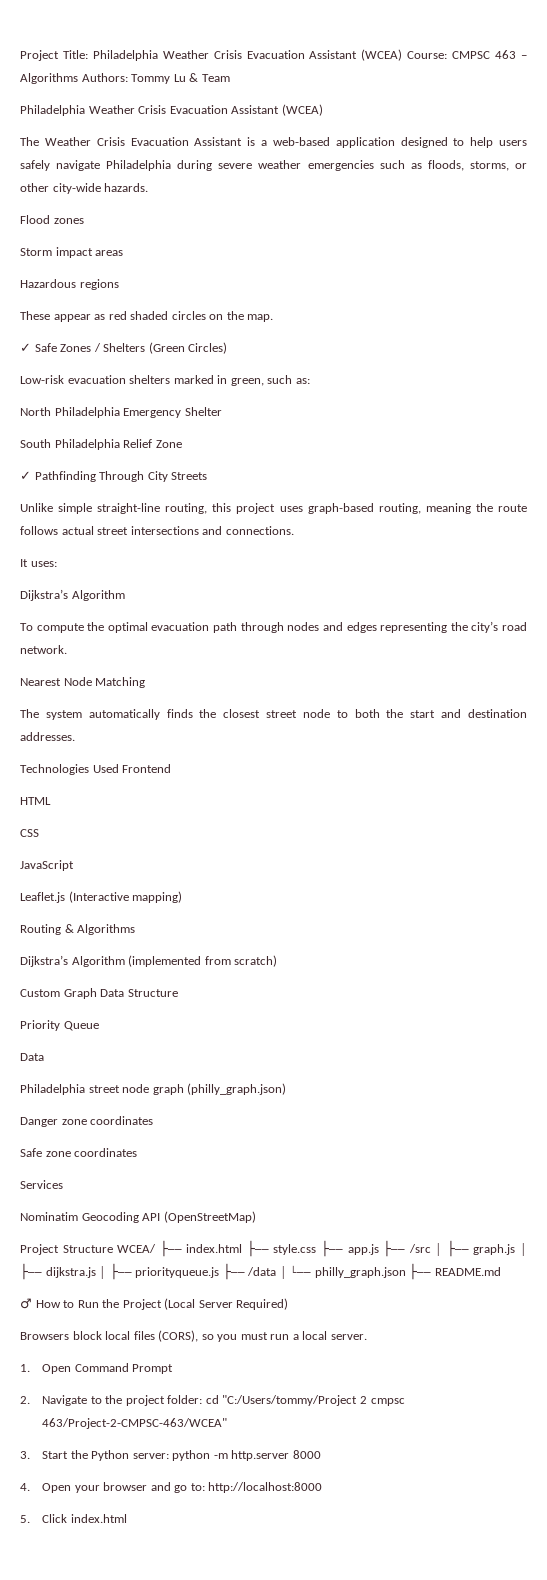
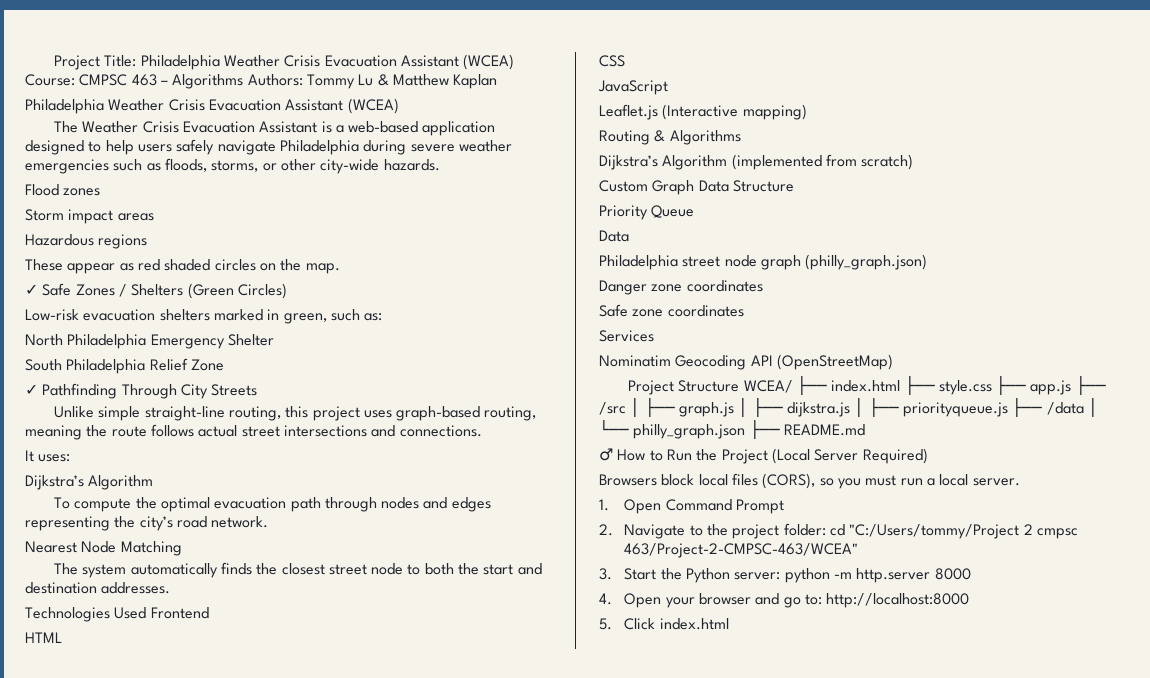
- Project Title: Philadelphia Weather Crisis Evacuation Assistant (WCEA) Course: CMPSC 463 – Algorithms Authors: Tommy Lu & Team
+ Project Title: Philadelphia Weather Crisis Evacuation Assistant (WCEA) Course: CMPSC 463 – Algorithms Authors: Tommy Lu & Matthew Kaplan

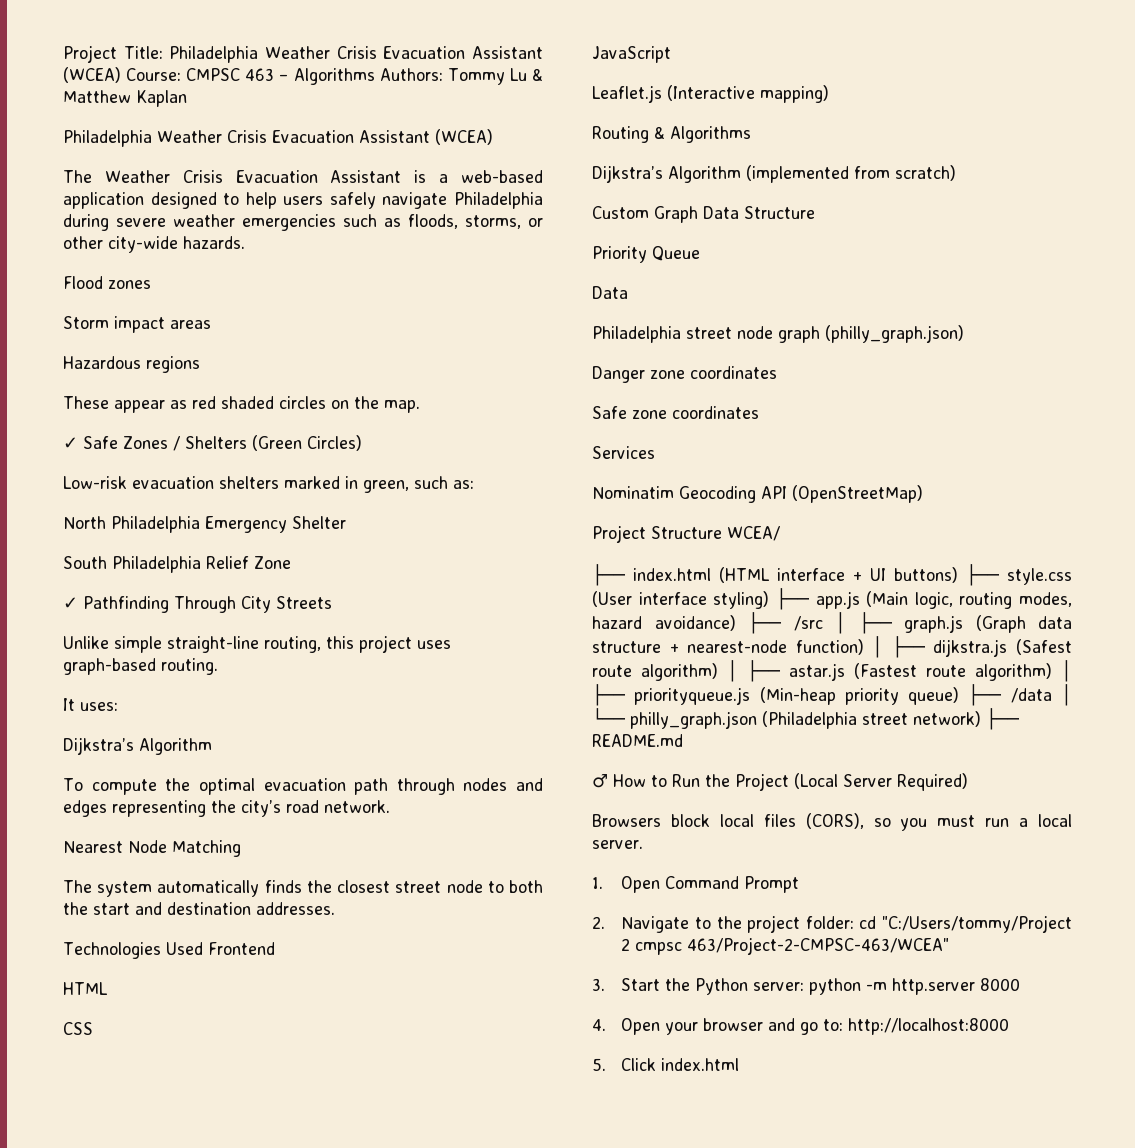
- Unlike simple straight-line routing, this project uses graph-based routing, meaning the route follows actual street intersections and connections.
+ Unlike simple straight-line routing, this project uses graph-based routing.
- Project Structure WCEA/ ├── index.html ├── style.css ├── app.js ├── /src │ ├── graph.js │ ├── dijkstra.js │ ├── priorityqueue.js ├── /data │ └── philly_graph.json ├── README.md
+ Project Structure WCEA/
+ ├── index.html (HTML interface + UI buttons) ├── style.css (User interface styling) ├── app.js (Main logic, routing modes, hazard avoidance) ├── /src │ ├── graph.js (Graph data structure + nearest-node function) │ ├── dijkstra.js (Safest route algorithm) │ ├── astar.js (Fastest route algorithm) │ ├── priorityqueue.js (Min-heap priority queue) ├── /data │ └── philly_graph.json (Philadelphia street network) ├── README.md

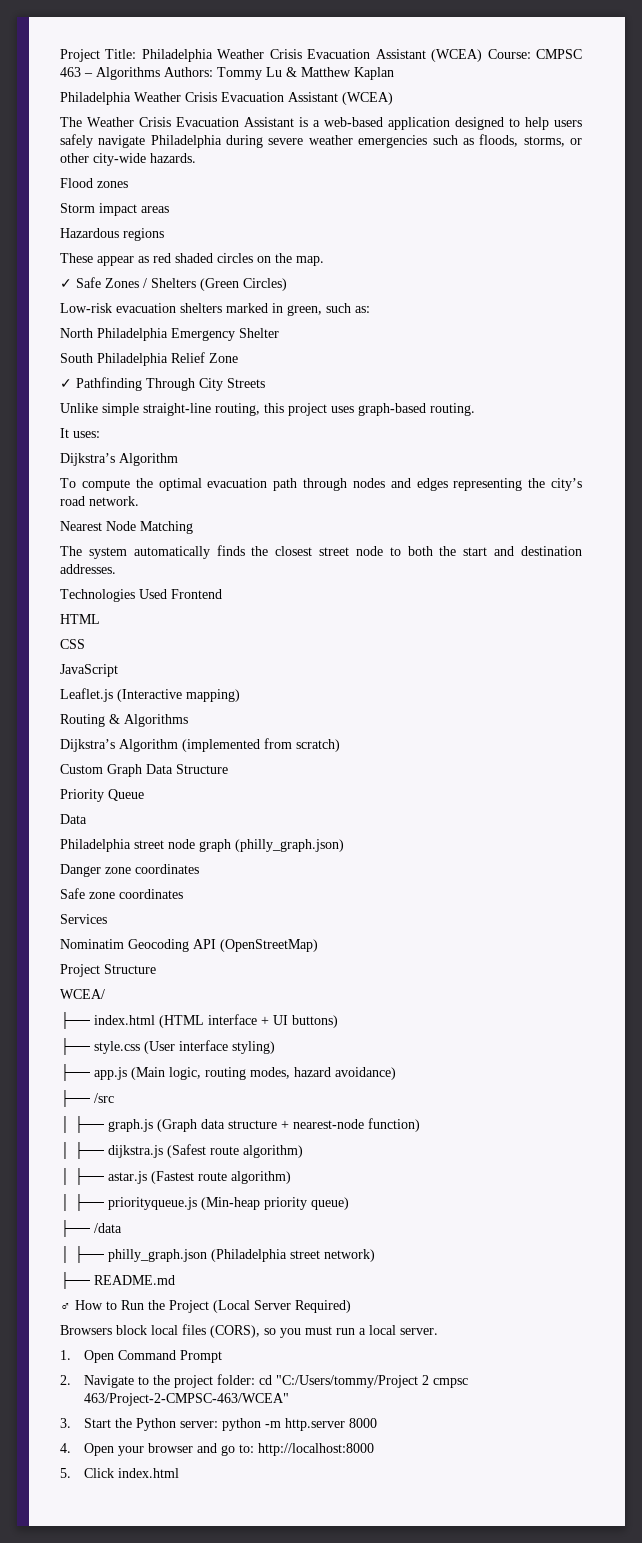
- Project Structure WCEA/
+ Project Structure
+ WCEA/
- ├── index.html (HTML interface + UI buttons) ├── style.css (User interface styling) ├── app.js (Main logic, routing modes, hazard avoidance) ├── /src │ ├── graph.js (Graph data structure + nearest-node function) │ ├── dijkstra.js (Safest route algorithm) │ ├── astar.js (Fastest route algorithm) │ ├── priorityqueue.js (Min-heap priority queue) ├── /data │ └── philly_graph.json (Philadelphia street network) ├── README.md
+ ├── index.html (HTML interface + UI buttons)
+ ├── style.css (User interface styling)
+ ├── app.js (Main logic, routing modes, hazard avoidance)
+ ├── /src
+ │ ├── graph.js (Graph data structure + nearest-node function)
+ │ ├── dijkstra.js (Safest route algorithm)
+ │ ├── astar.js (Fastest route algorithm)
+ │ ├── priorityqueue.js (Min-heap priority queue)
+ ├── /data
+ │ ├── philly_graph.json (Philadelphia street network)
+ ├── README.md

